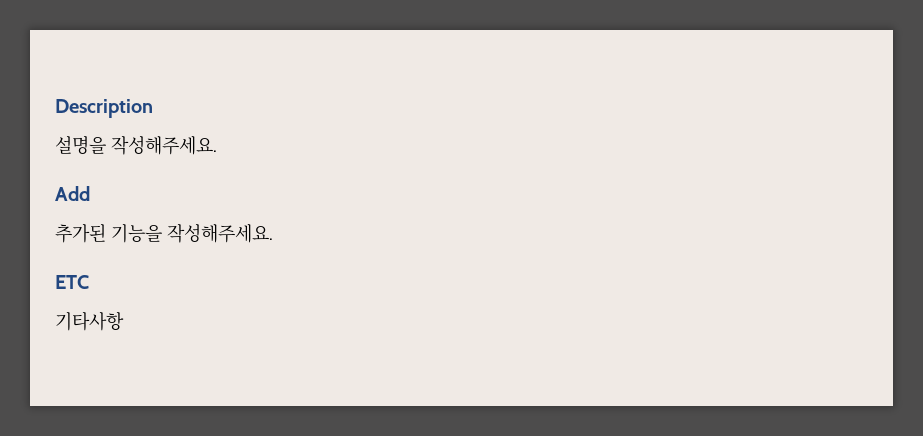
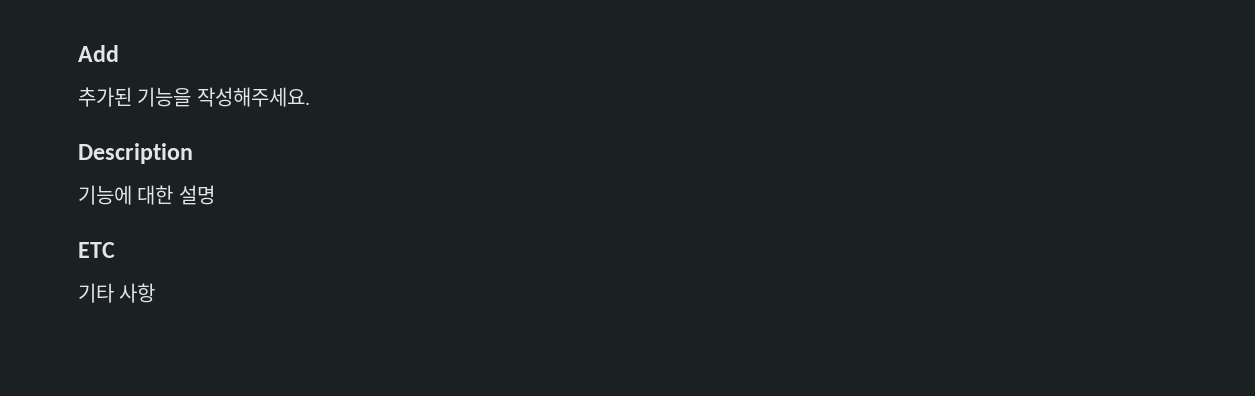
- Description
- 설명을 작성해주세요.
+ Description
+ 기능에 대한 설명
- 기타사항
+ 기타 사항

